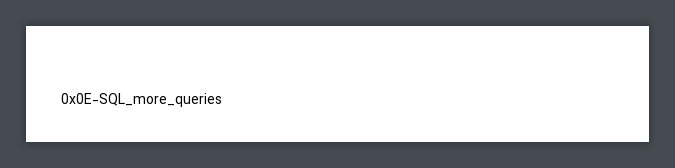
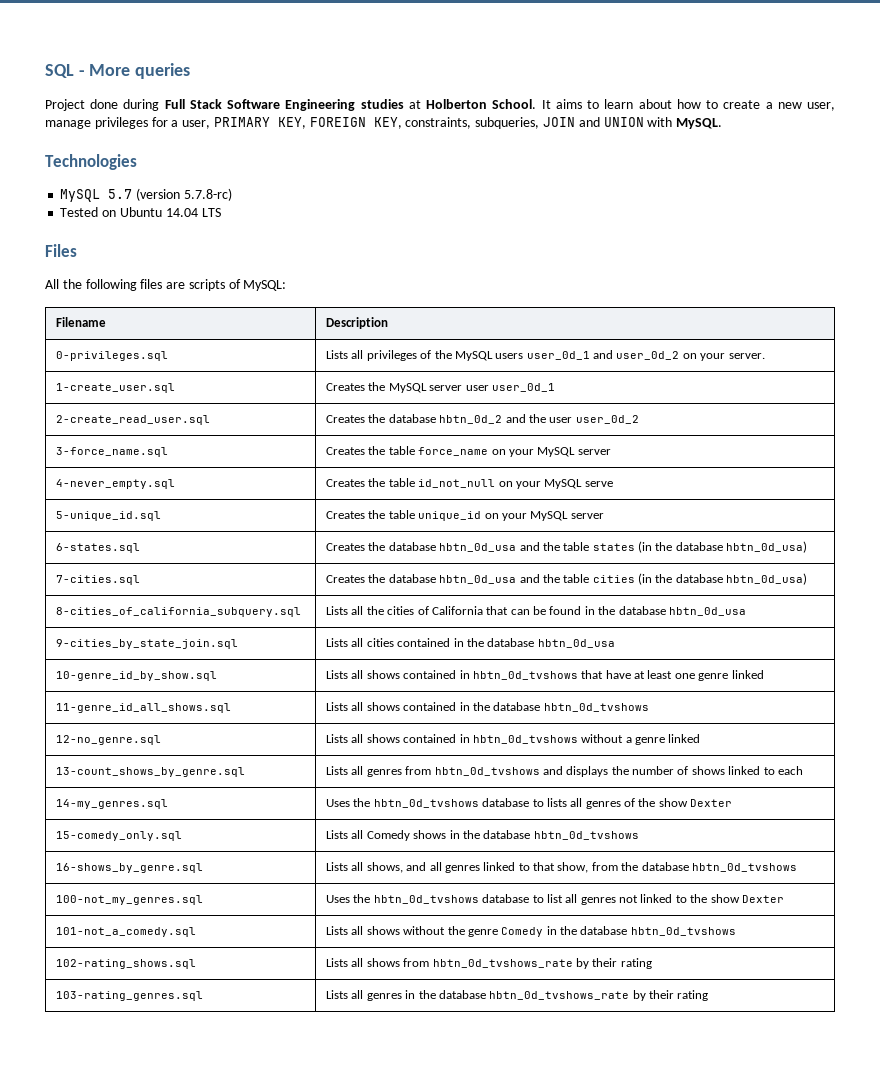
- 0x0E-SQL_more_queries
+ SQL - More queries
+ Project done during Full Stack Software Engineering studies at Holberton School. It aims to learn about how to create a new user, manage privileges for a user, PRIMARY KEY, FOREIGN KEY, constraints, subqueries, JOIN and UNION with MySQL.
+ Technologies
+ MySQL 5.7 (version 5.7.8-rc)
+ Tested on Ubuntu 14.04 LTS
+ Files
+ All the following files are scripts of MySQL:
+ Filename | Description
+ 0-privileges.sql | Lists all privileges of the MySQL users user_0d_1 and user_0d_2 on your server.
+ 1-create_user.sql | Creates the MySQL server user user_0d_1
+ 2-create_read_user.sql | Creates the database hbtn_0d_2 and the user user_0d_2
+ 3-force_name.sql | Creates the table force_name on your MySQL server
+ 4-never_empty.sql | Creates the table id_not_null on your MySQL serve
+ 5-unique_id.sql | Creates the table unique_id on your MySQL server
+ 6-states.sql | Creates the database hbtn_0d_usa and the table states (in the database hbtn_0d_usa)
+ 7-cities.sql | Creates the database hbtn_0d_usa and the table cities (in the database hbtn_0d_usa)
+ 8-cities_of_california_subquery.sql | Lists all the cities of California that can be found in the database hbtn_0d_usa
+ 9-cities_by_state_join.sql | Lists all cities contained in the database hbtn_0d_usa
+ 10-genre_id_by_show.sql | Lists all shows contained in hbtn_0d_tvshows that have at least one genre linked
+ 11-genre_id_all_shows.sql | Lists all shows contained in the database hbtn_0d_tvshows
+ 12-no_genre.sql | Lists all shows contained in hbtn_0d_tvshows without a genre linked
+ 13-count_shows_by_genre.sql | Lists all genres from hbtn_0d_tvshows and displays the number of shows linked to each
+ 14-my_genres.sql | Uses the hbtn_0d_tvshows database to lists all genres of the show Dexter
+ 15-comedy_only.sql | Lists all Comedy shows in the database hbtn_0d_tvshows
+ 16-shows_by_genre.sql | Lists all shows, and all genres linked to that show, from the database hbtn_0d_tvshows
+ 100-not_my_genres.sql | Uses the hbtn_0d_tvshows database to list all genres not linked to the show Dexter
+ 101-not_a_comedy.sql | Lists all shows without the genre Comedy in the database hbtn_0d_tvshows
+ 102-rating_shows.sql | Lists all shows from hbtn_0d_tvshows_rate by their rating
+ 103-rating_genres.sql | Lists all genres in the database hbtn_0d_tvshows_rate by their rating

